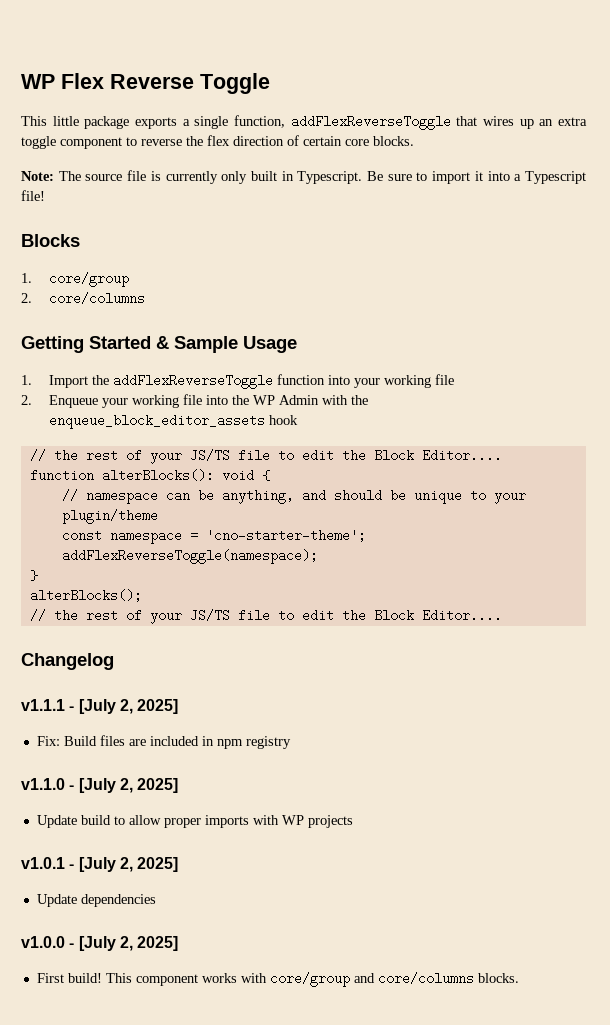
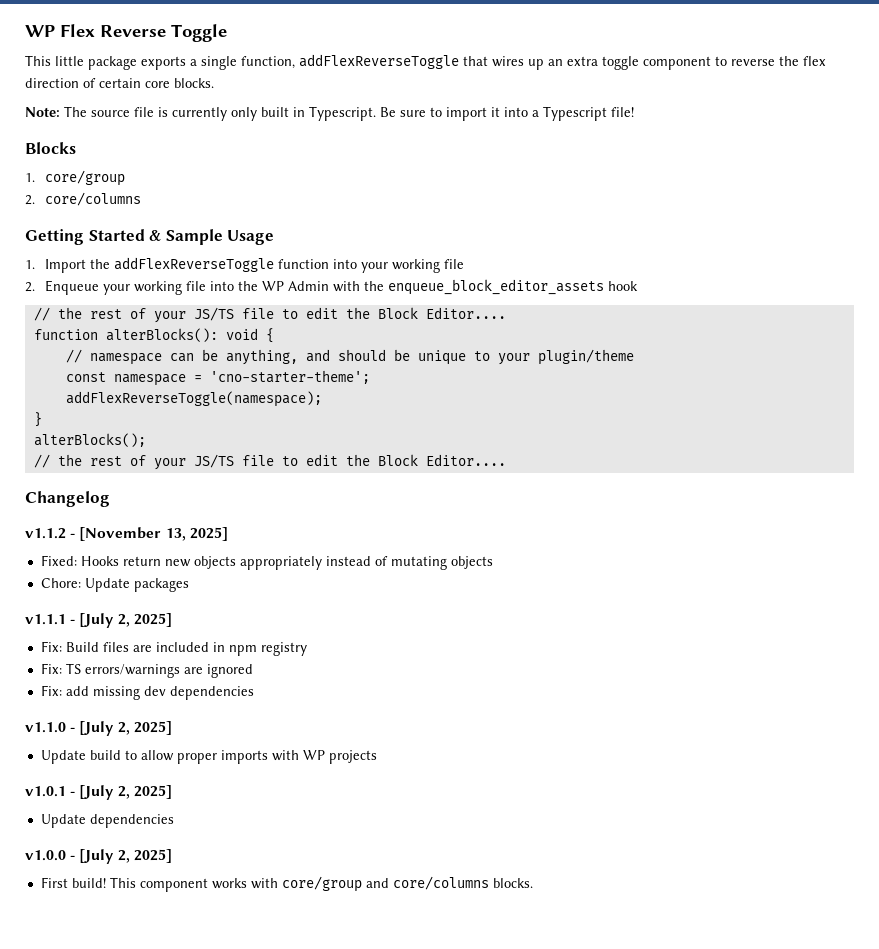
+ v1.1.2 - [November 13, 2025]
+ Fixed: Hooks return new objects appropriately instead of mutating objects
+ Chore: Update packages
+ Fix: TS errors/warnings are ignored
+ Fix: add missing dev dependencies

